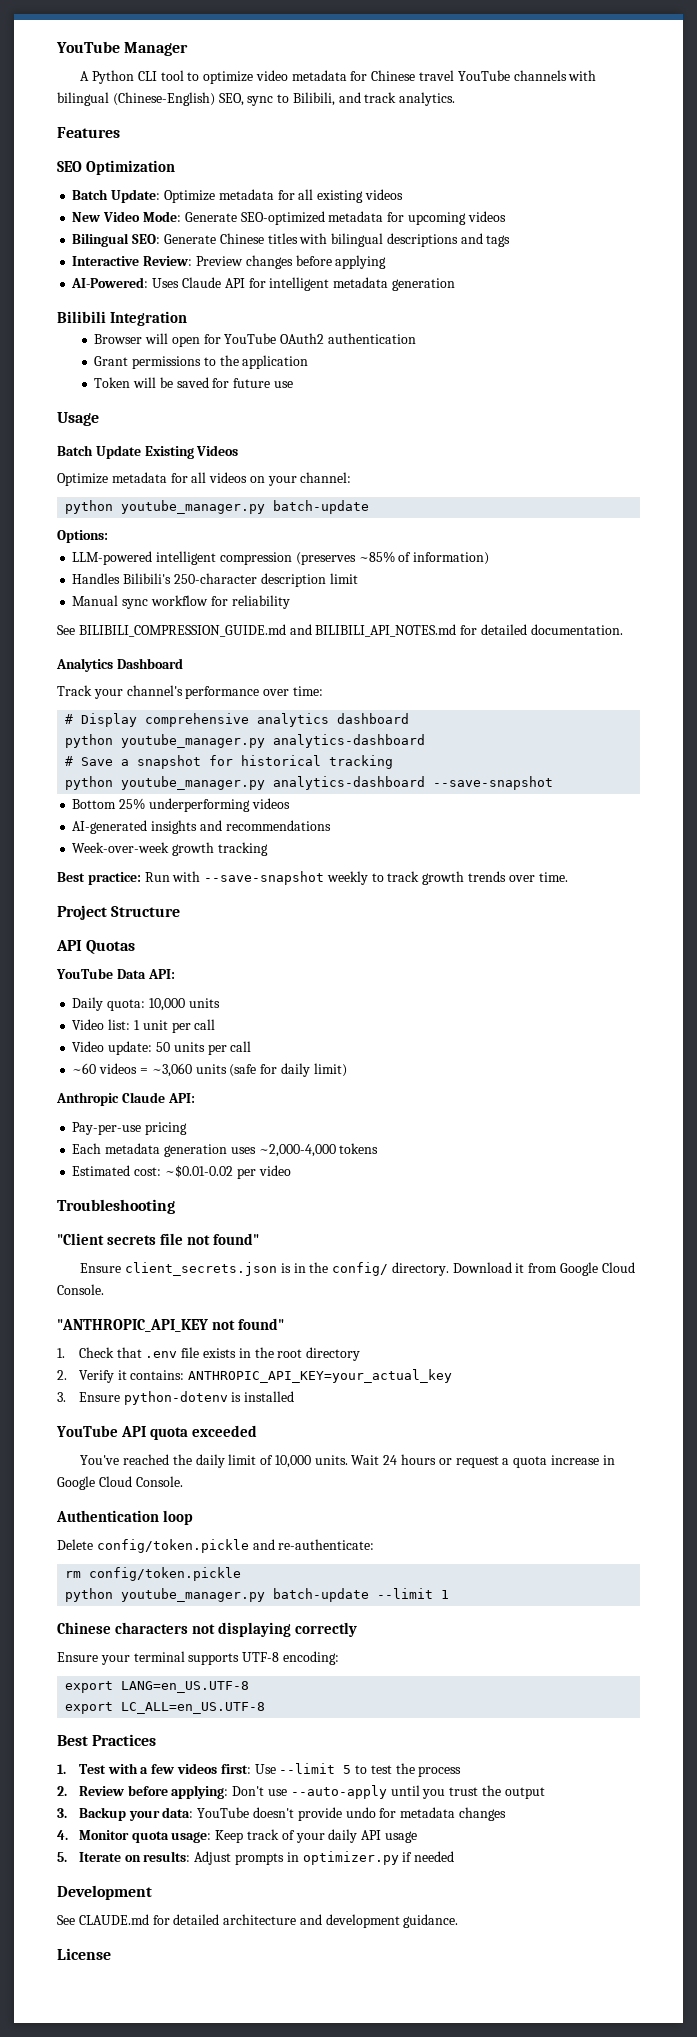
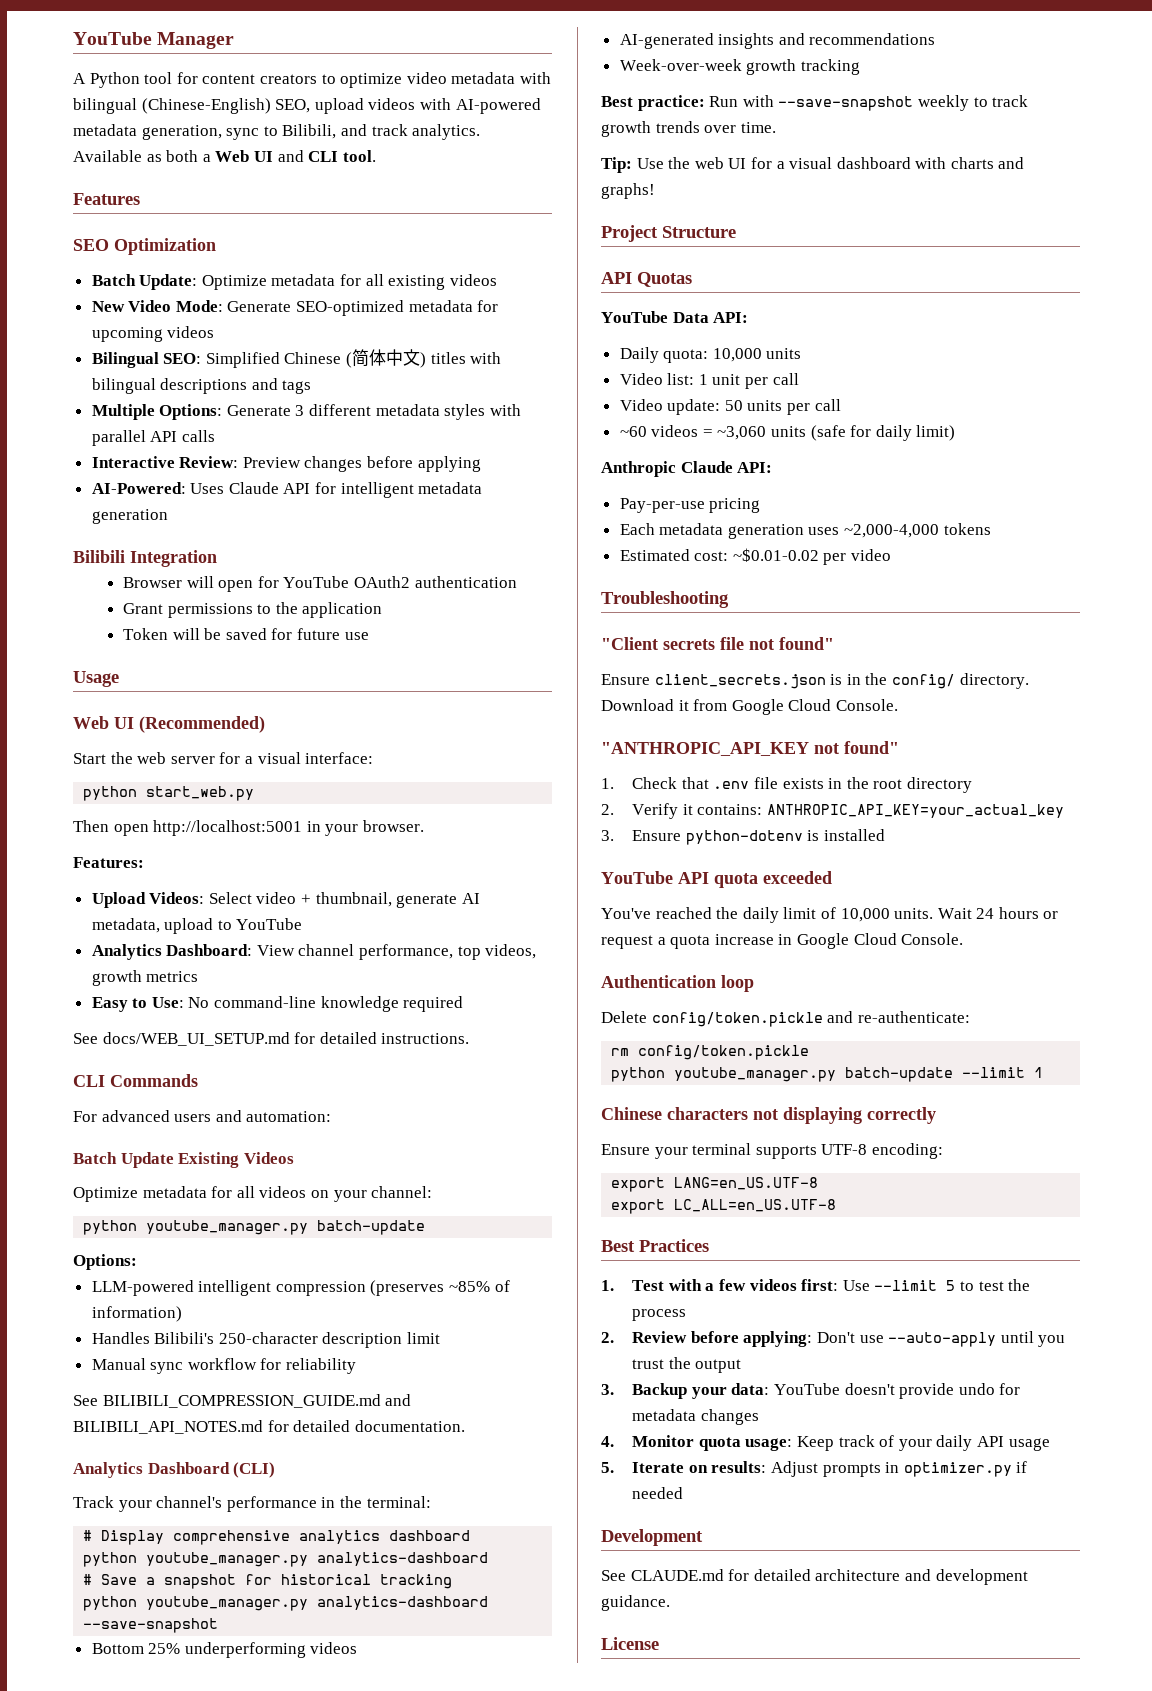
- A Python CLI tool to optimize video metadata for Chinese travel YouTube channels with bilingual (Chinese-English) SEO, sync to Bilibili, and track analytics.
+ A Python tool for content creators to optimize video metadata with bilingual (Chinese-English) SEO, upload videos with AI-powered metadata generation, sync to Bilibili, and track analytics. Available as both a Web UI and CLI tool.
- Bilingual SEO: Generate Chinese titles with bilingual descriptions and tags
+ Bilingual SEO: Simplified Chinese (简体中文) titles with bilingual descriptions and tags
+ Multiple Options: Generate 3 different metadata styles with parallel API calls
+ Web UI (Recommended)
+ Start the web server for a visual interface:
+ python start_web.py
+ Then open http://localhost:5001 in your browser.
+ Features:
+ Upload Videos: Select video + thumbnail, generate AI metadata, upload to YouTube
+ Analytics Dashboard: View channel performance, top videos, growth metrics
+ Easy to Use: No command-line knowledge required
+ See docs/WEB_UI_SETUP.md for detailed instructions.
+ CLI Commands
+ For advanced users and automation:
- Analytics Dashboard
+ Analytics Dashboard (CLI)
- Track your channel's performance over time:
+ Track your channel's performance in the terminal:
+ Tip: Use the web UI for a visual dashboard with charts and graphs!

